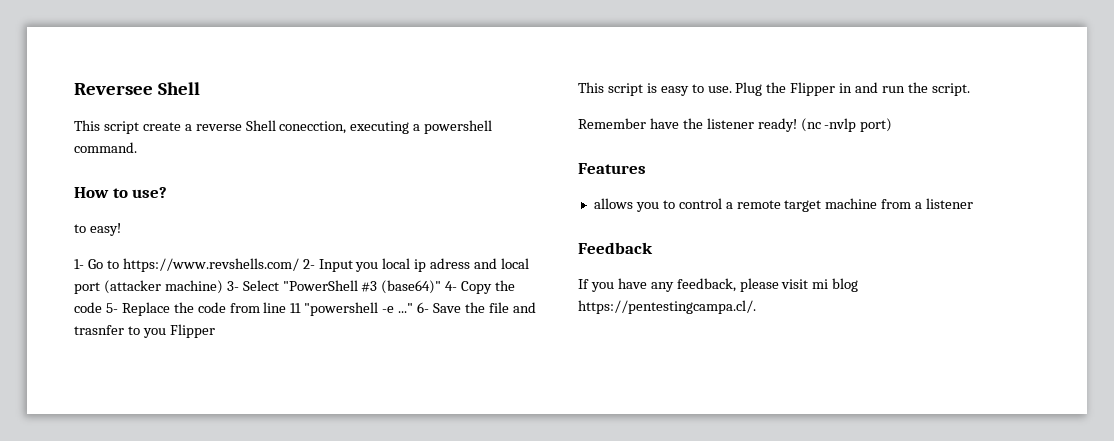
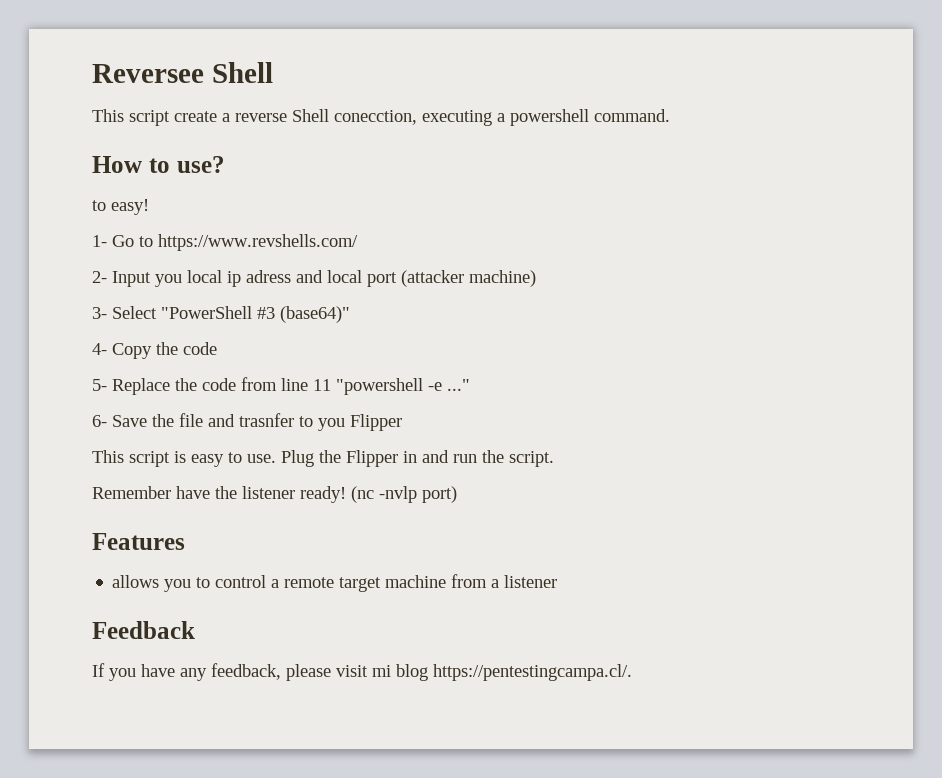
- 1- Go to https://www.revshells.com/ 2- Input you local ip adress and local port (attacker machine) 3- Select "PowerShell #3 (base64)" 4- Copy the code 5- Replace the code from line 11 "powershell -e ..." 6- Save the file and trasnfer to you Flipper
+ 1- Go to https://www.revshells.com/
+ 2- Input you local ip adress and local port (attacker machine)
+ 3- Select "PowerShell #3 (base64)"
+ 4- Copy the code
+ 5- Replace the code from line 11 "powershell -e ..."
+ 6- Save the file and trasnfer to you Flipper

